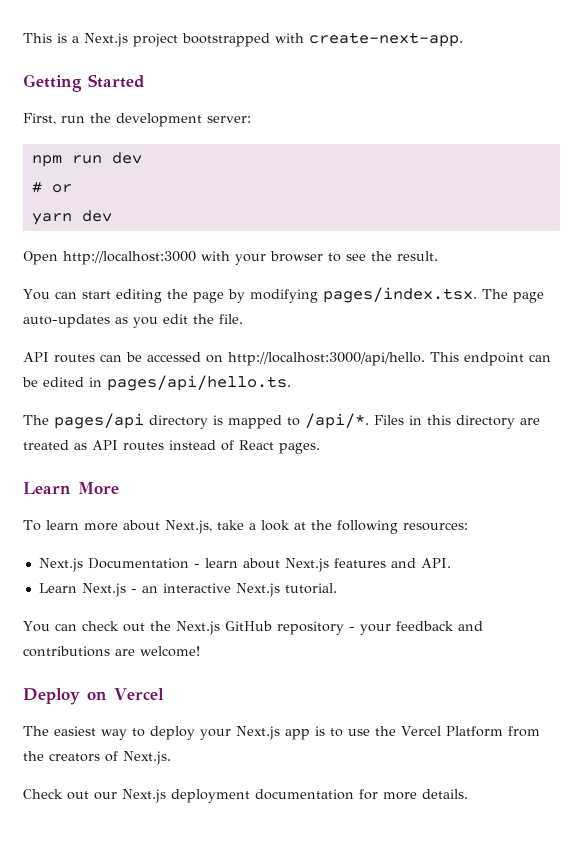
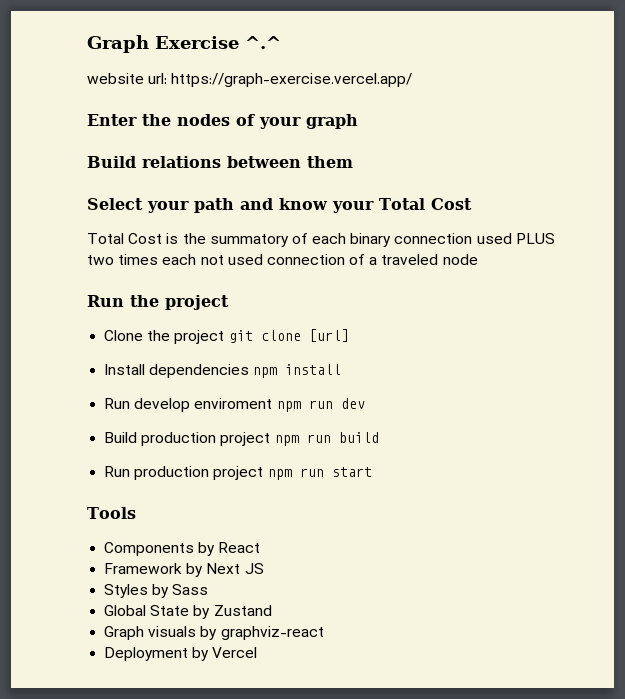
- This is a Next.js project bootstrapped with create-next-app.
- Getting Started
- First, run the development server:
- npm run dev
- # or
- yarn dev
- Open http://localhost:3000 with your browser to see the result.
- You can start editing the page by modifying pages/index.tsx. The page auto-updates as you edit the file.
- API routes can be accessed on http://localhost:3000/api/hello. This endpoint can be edited in pages/api/hello.ts.
- The pages/api directory is mapped to /api/*. Files in this directory are treated as API routes instead of React pages.
- Learn More
- To learn more about Next.js, take a look at the following resources:
- Next.js Documentation - learn about Next.js features and API.
- Learn Next.js - an interactive Next.js tutorial.
- You can check out the Next.js GitHub repository - your feedback and contributions are welcome!
- Deploy on Vercel
- The easiest way to deploy your Next.js app is to use the Vercel Platform from the creators of Next.js.
- Check out our Next.js deployment documentation for more details.
+ Graph Exercise ^.^
+ website url: https://graph-exercise.vercel.app/
+ Enter the nodes of your graph
+ Build relations between them
+ Select your path and know your Total Cost
+ Total Cost is the summatory of each binary connection used PLUS two times each not used connection of a traveled node
+ Run the project
+ Clone the project git clone [url]
+ Install dependencies npm install
+ Run develop enviroment npm run dev
+ Build production project npm run build
+ Run production project npm run start
+ Tools
+ Components by React
+ Framework by Next JS
+ Styles by Sass
+ Global State by Zustand
+ Graph visuals by graphviz-react
+ Deployment by Vercel

